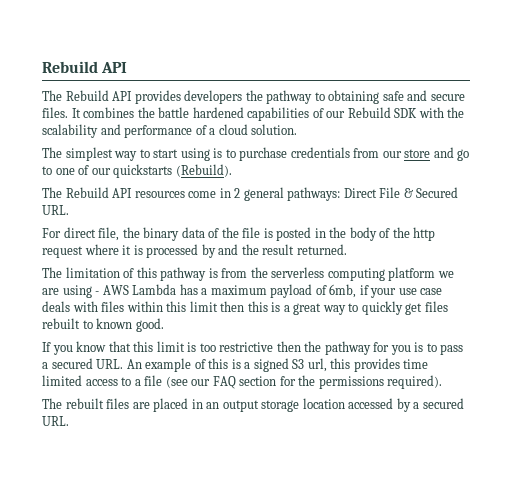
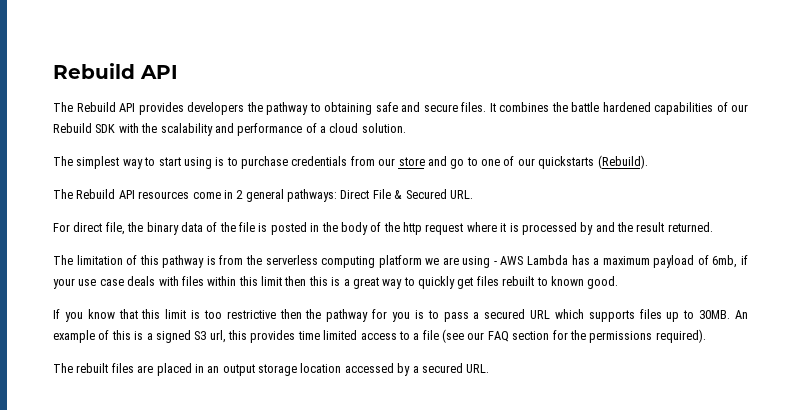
- If you know that this limit is too restrictive then the pathway for you is to pass a secured URL. An example of this is a signed S3 url, this provides time limited access to a file (see our FAQ section for the permissions required).
+ If you know that this limit is too restrictive then the pathway for you is to pass a secured URL which supports files up to 30MB. An example of this is a signed S3 url, this provides time limited access to a file (see our FAQ section for the permissions required).

